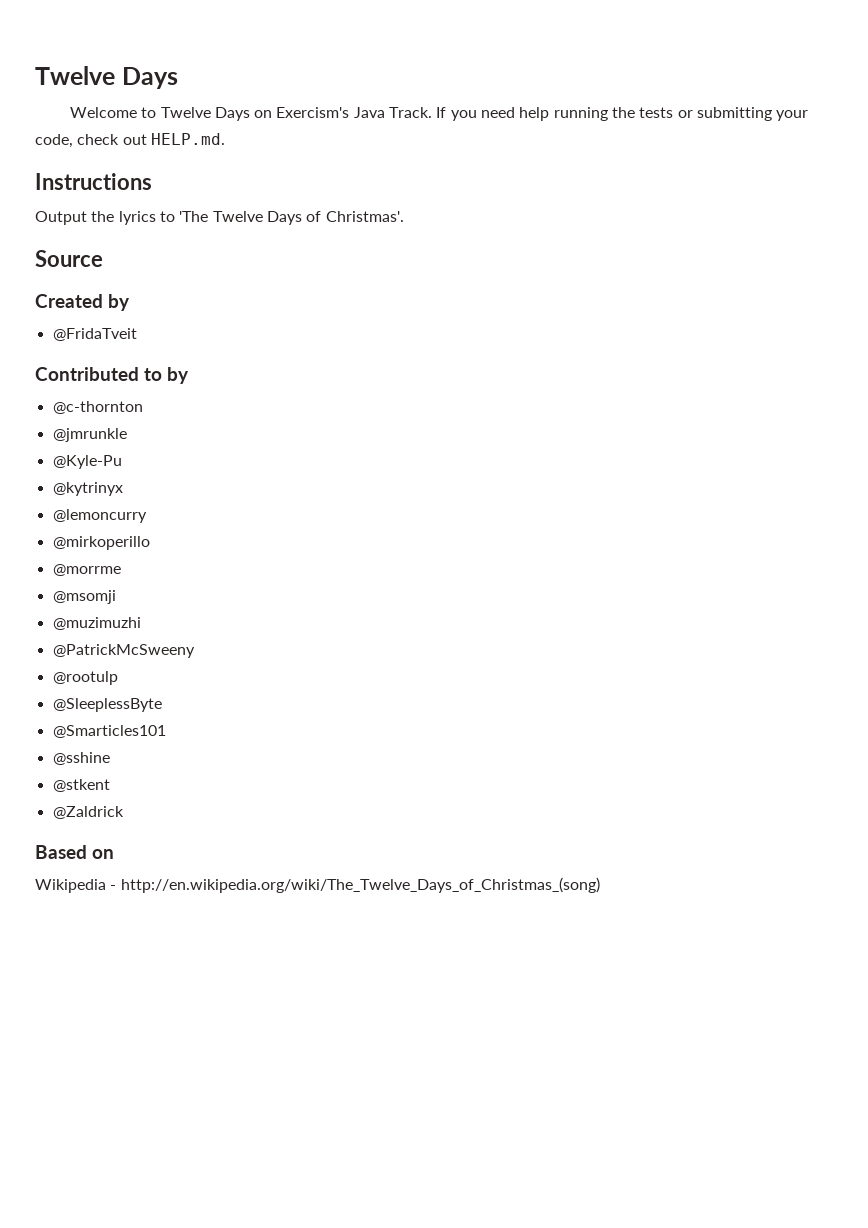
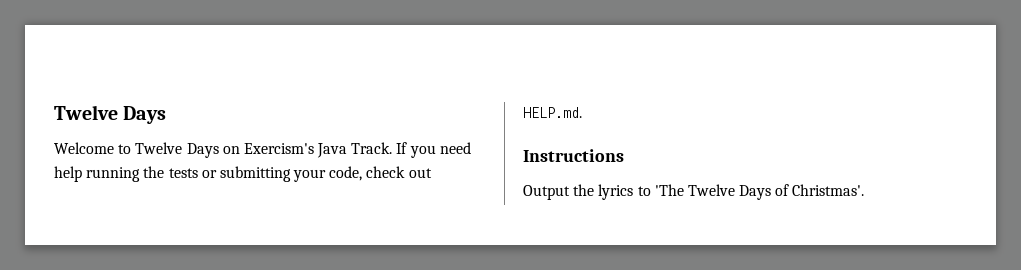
- Source
- Created by
- @FridaTveit
- Contributed to by
- @c-thornton
- @jmrunkle
- @Kyle-Pu
- @kytrinyx
- @lemoncurry
- @mirkoperillo
- @morrme
- @msomji
- @muzimuzhi
- @PatrickMcSweeny
- @rootulp
- @SleeplessByte
- @Smarticles101
- @sshine
- @stkent
- @Zaldrick
- Based on
- Wikipedia - http://en.wikipedia.org/wiki/The_Twelve_Days_of_Christmas_(song)

